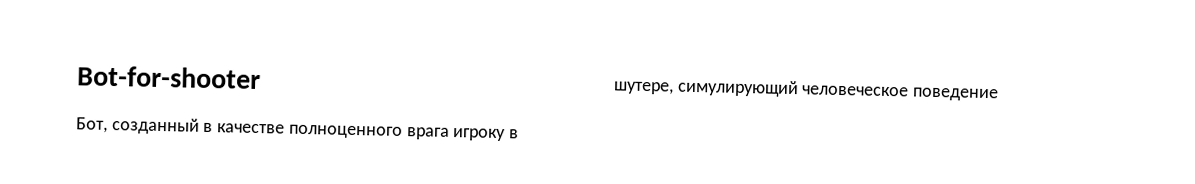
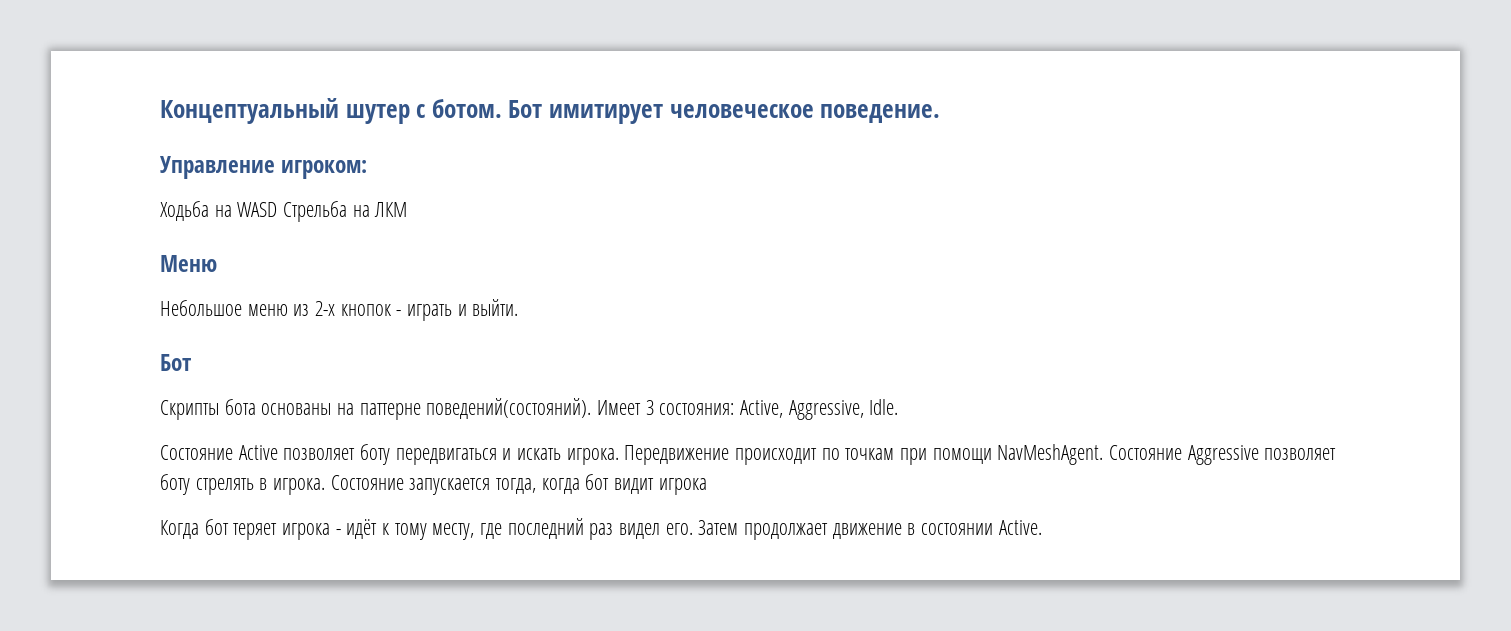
- Bot-for-shooter
- Бот, созданный в качестве полноценного врага игроку в шутере, симулирующий человеческое поведение
+ Концептуальный шутер с ботом. Бот имитирует человеческое поведение.
+ Управление игроком:
+ Ходьба на WASD Стрельба на ЛКМ
+ Меню
+ Небольшое меню из 2-х кнопок - играть и выйти.
+ Бот
+ Скрипты бота основаны на паттерне поведений(состояний). Имеет 3 состояния: Active, Aggressive, Idle.
+ Состояние Active позволяет боту передвигаться и искать игрока. Передвижение происходит по точкам при помощи NavMeshAgent. Состояние Aggressive позволяет боту стрелять в игрока. Состояние запускается тогда, когда бот видит игрока
+ Когда бот теряет игрока - идёт к тому месту, где последний раз видел его. Затем продолжает движение в состоянии Active.

